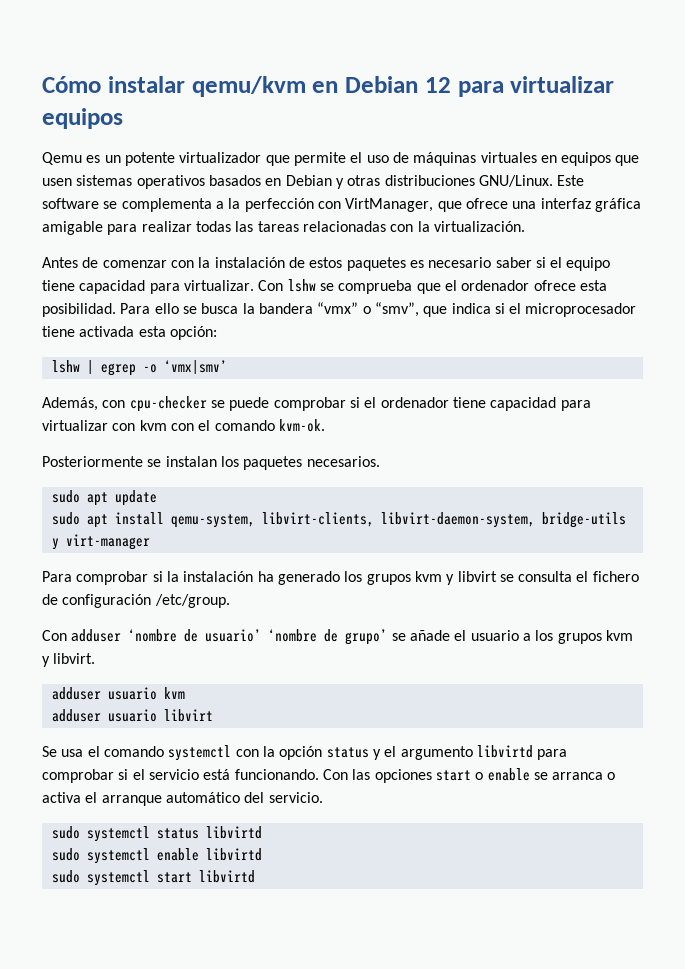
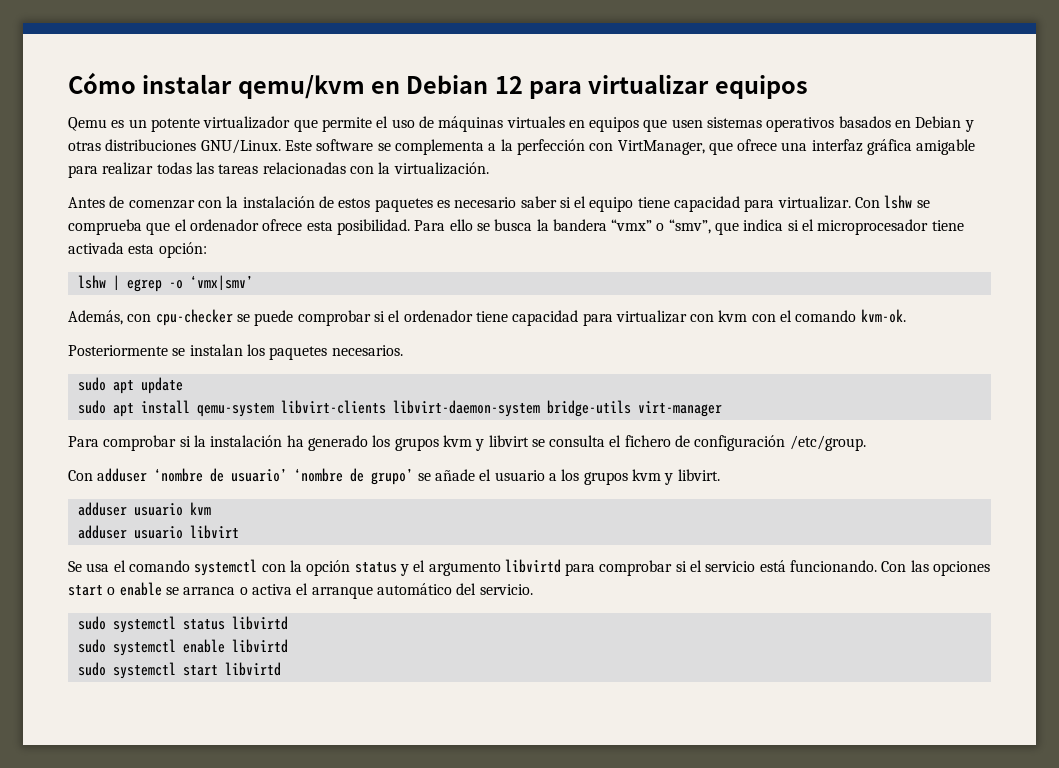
- sudo apt install qemu-system, libvirt-clients, libvirt-daemon-system, bridge-utils y virt-manager
+ sudo apt install qemu-system libvirt-clients libvirt-daemon-system bridge-utils virt-manager

